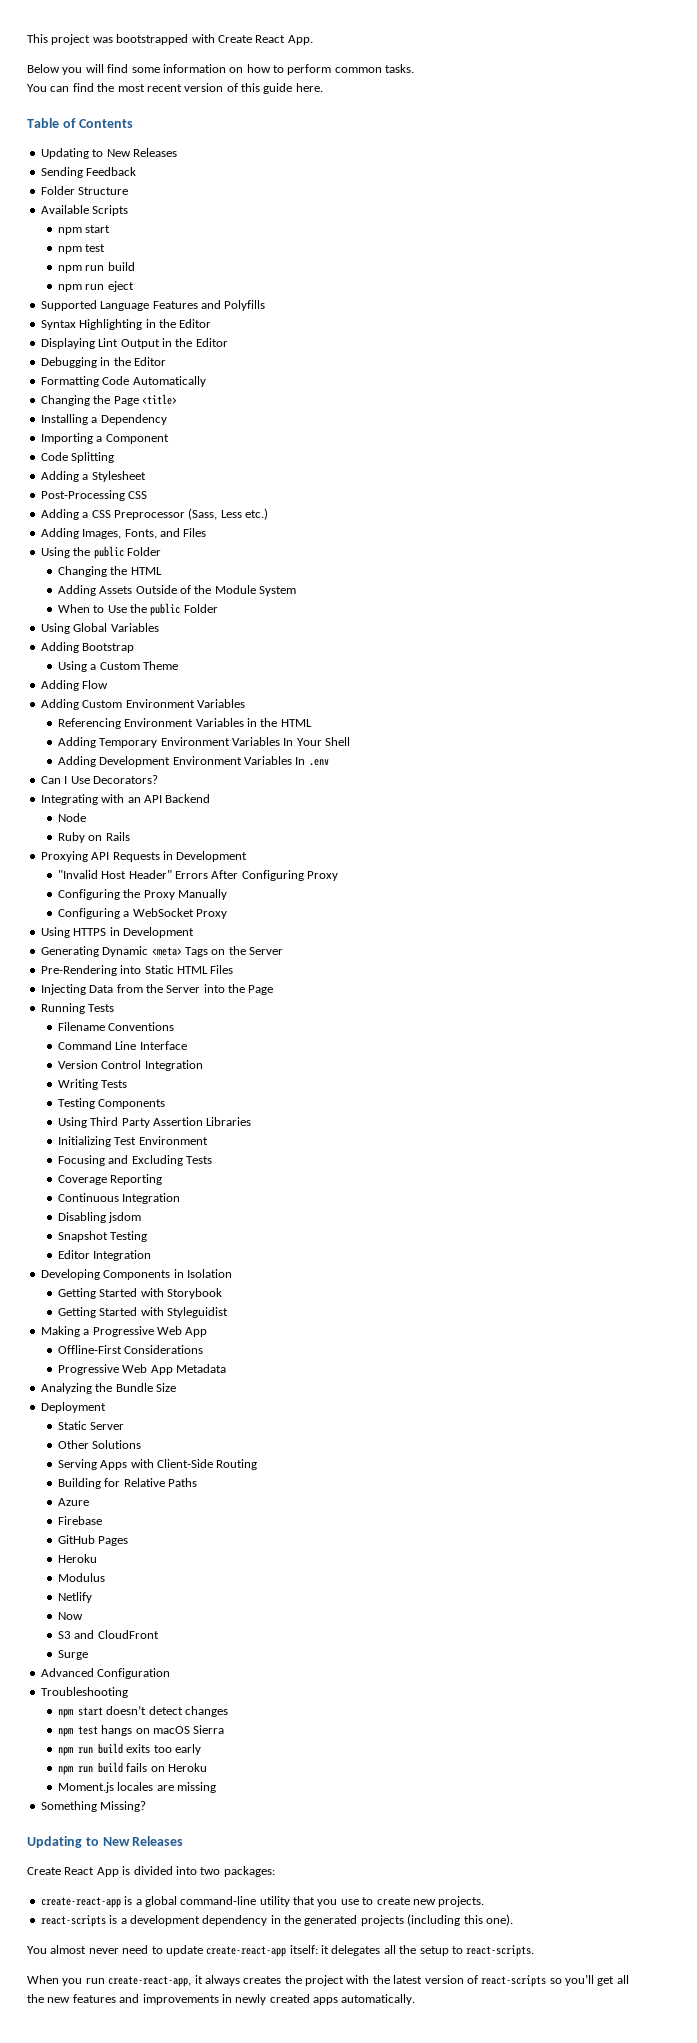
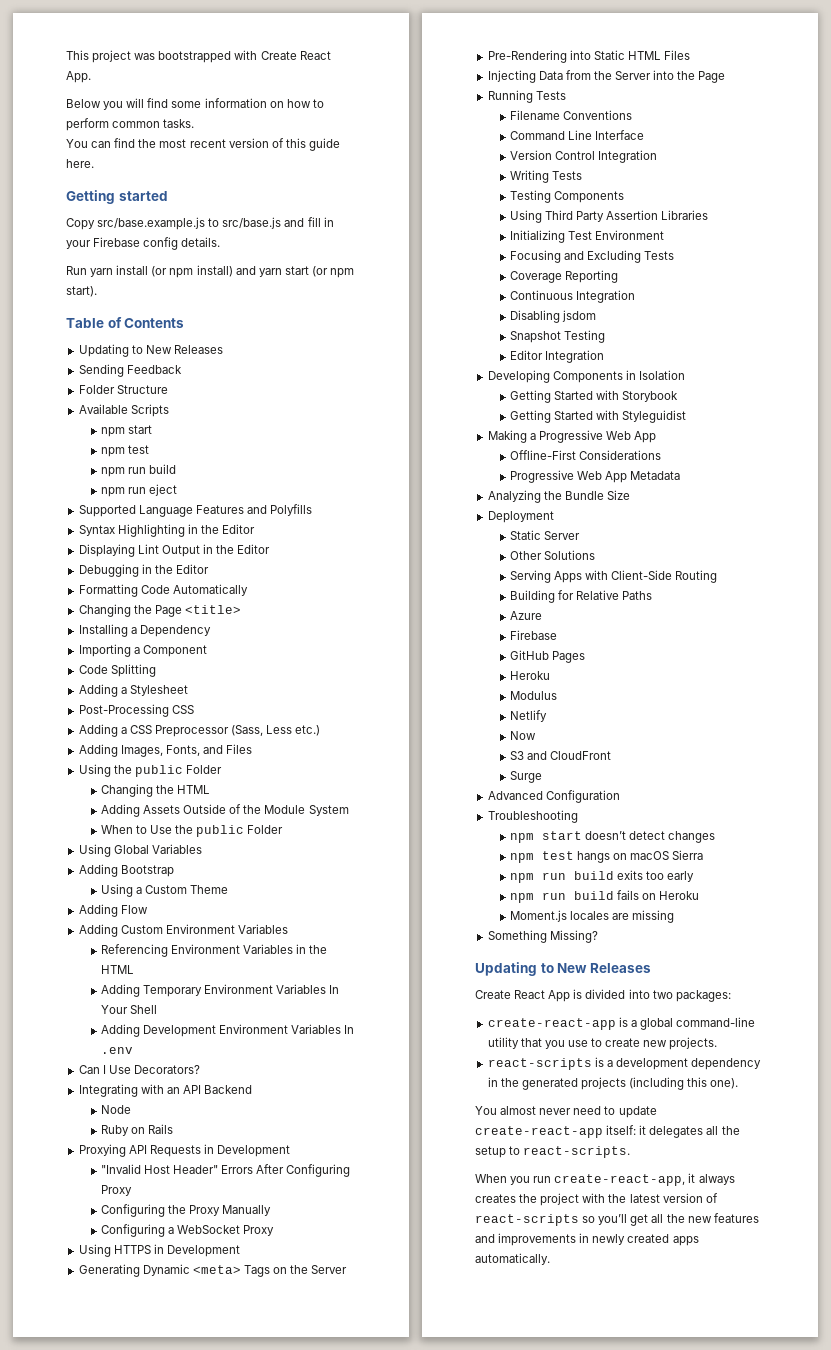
+ Getting started
+ Copy src/base.example.js to src/base.js and fill in your Firebase config details.
+ Run yarn install (or npm install) and yarn start (or npm start).

